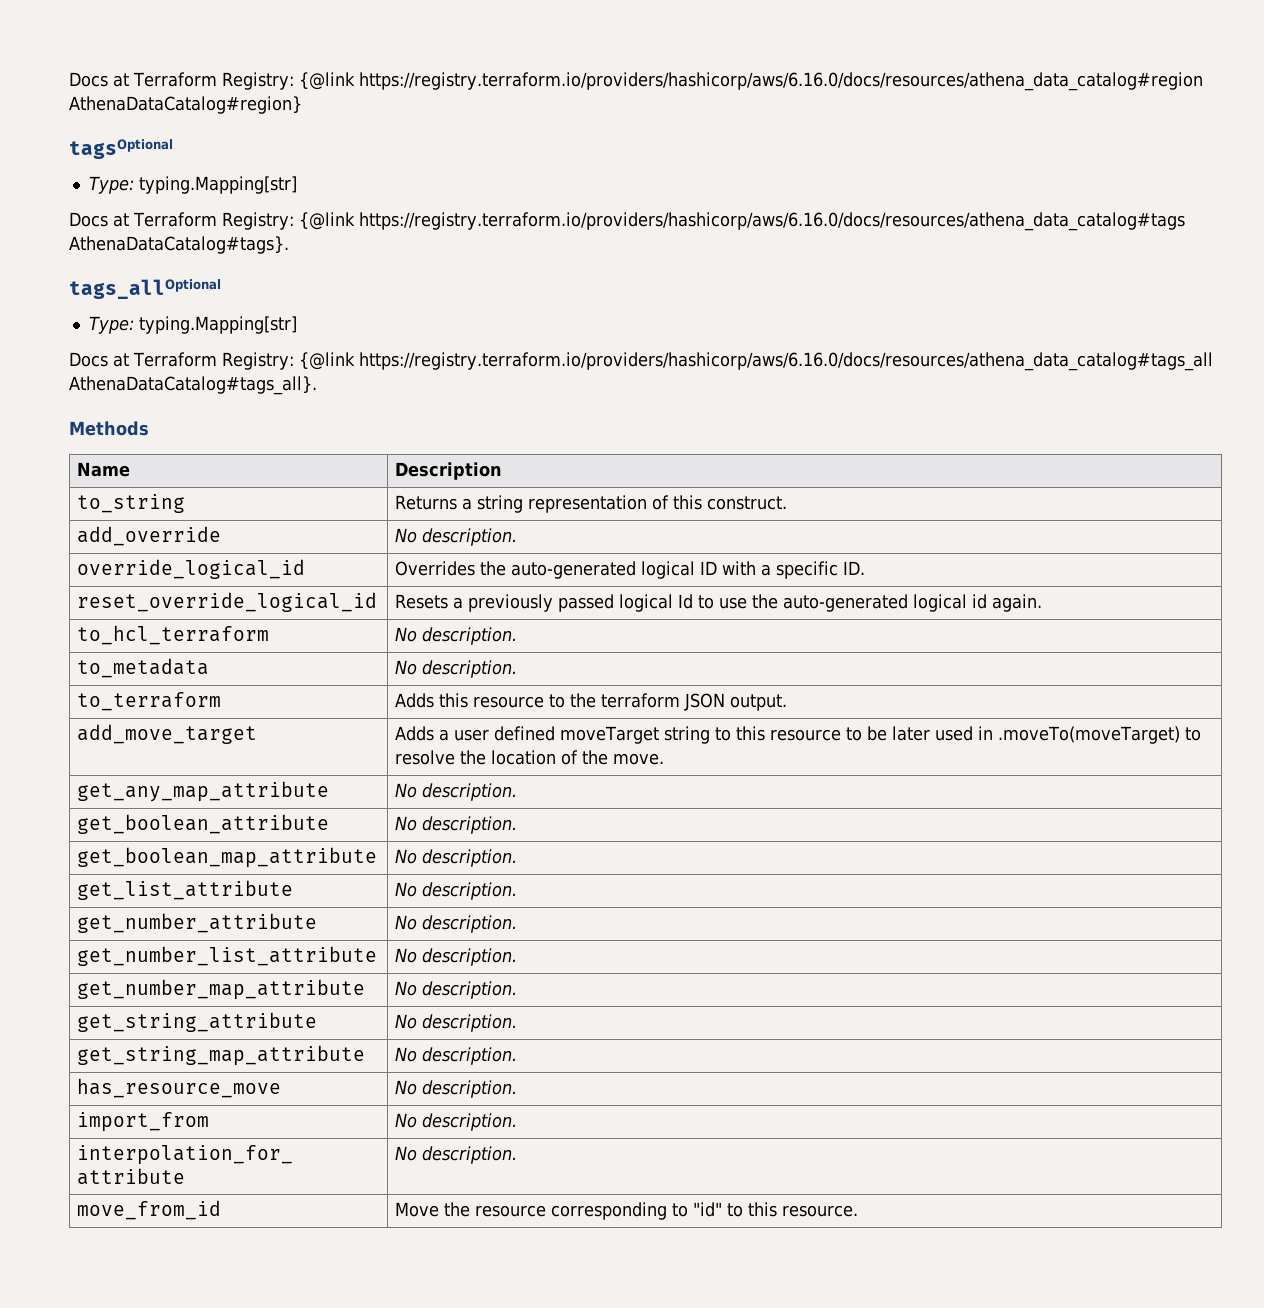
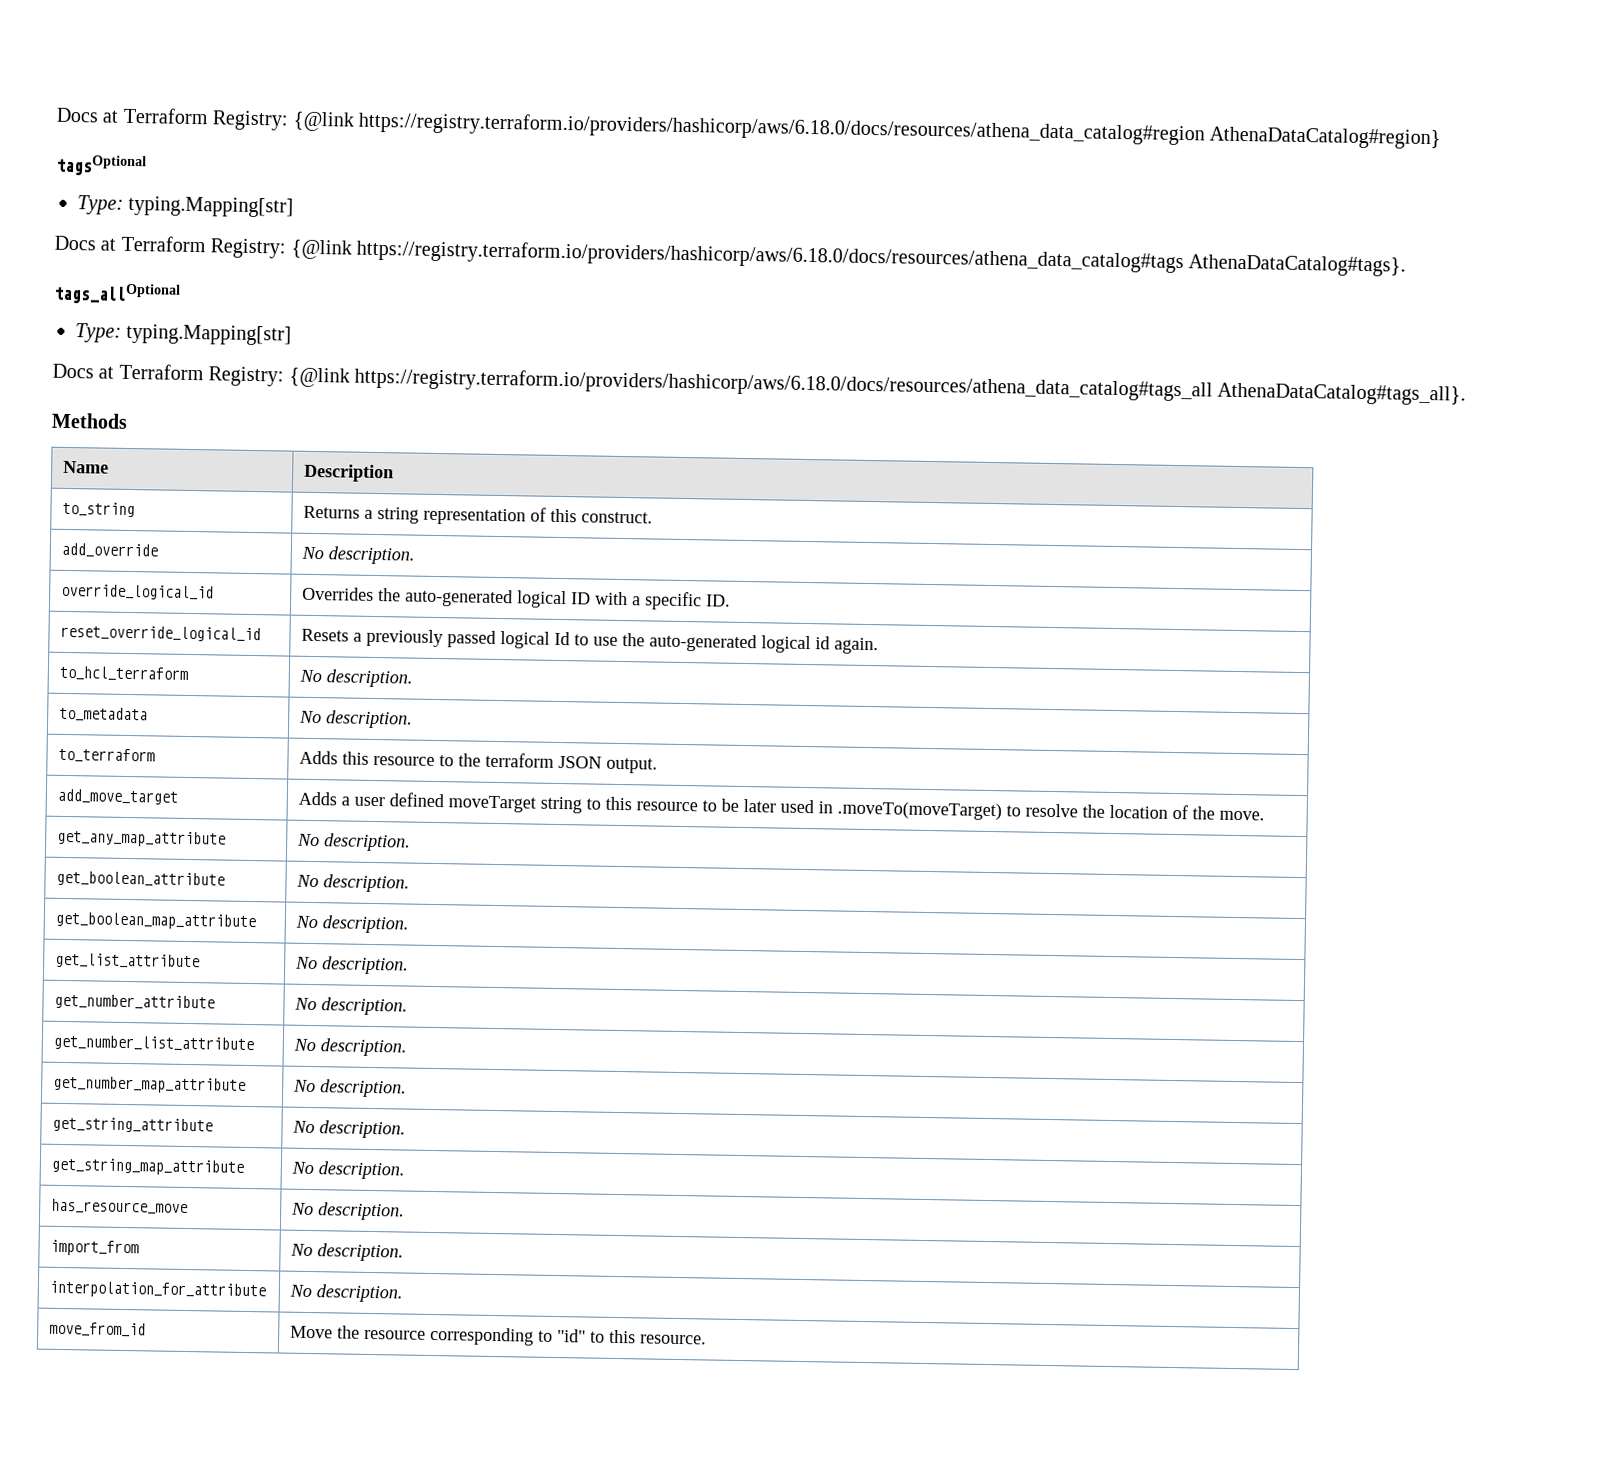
- Docs at Terraform Registry: {@link https://registry.terraform.io/providers/hashicorp/aws/6.16.0/docs/resources/athena_data_catalog#region AthenaDataCatalog#region}
+ Docs at Terraform Registry: {@link https://registry.terraform.io/providers/hashicorp/aws/6.18.0/docs/resources/athena_data_catalog#region AthenaDataCatalog#region}
- Docs at Terraform Registry: {@link https://registry.terraform.io/providers/hashicorp/aws/6.16.0/docs/resources/athena_data_catalog#tags AthenaDataCatalog#tags}.
+ Docs at Terraform Registry: {@link https://registry.terraform.io/providers/hashicorp/aws/6.18.0/docs/resources/athena_data_catalog#tags AthenaDataCatalog#tags}.
- Docs at Terraform Registry: {@link https://registry.terraform.io/providers/hashicorp/aws/6.16.0/docs/resources/athena_data_catalog#tags_all AthenaDataCatalog#tags_all}.
+ Docs at Terraform Registry: {@link https://registry.terraform.io/providers/hashicorp/aws/6.18.0/docs/resources/athena_data_catalog#tags_all AthenaDataCatalog#tags_all}.

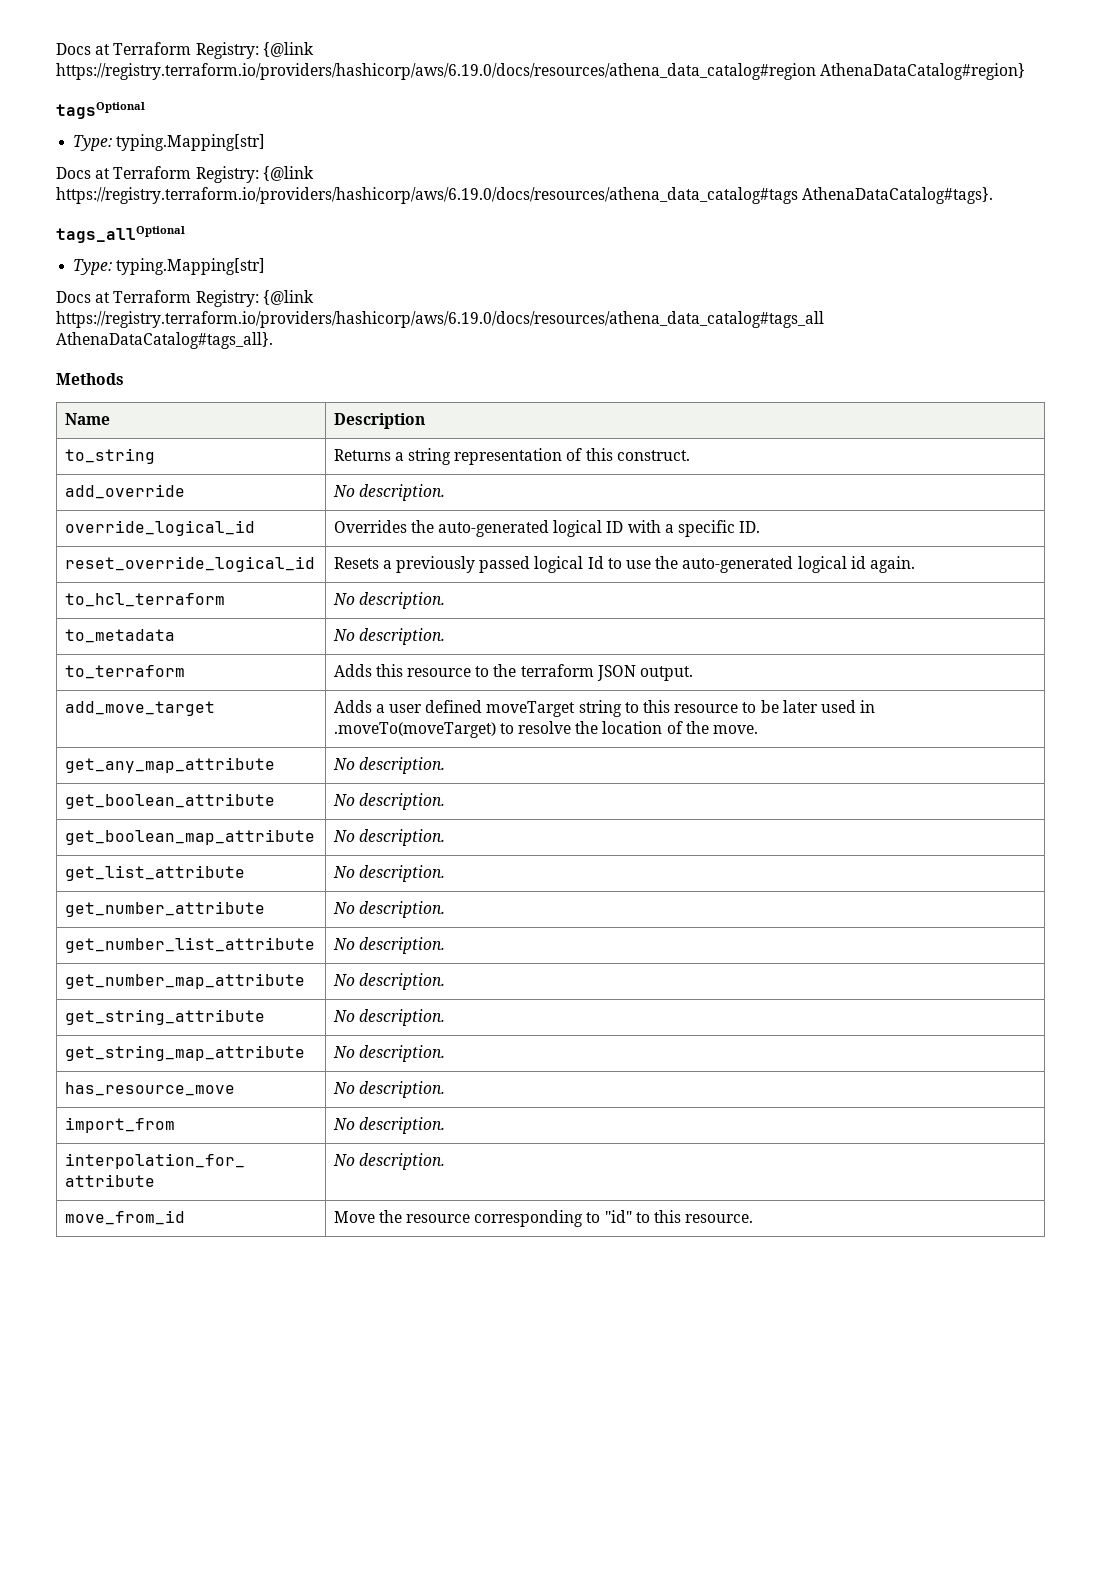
- Docs at Terraform Registry: {@link https://registry.terraform.io/providers/hashicorp/aws/6.18.0/docs/resources/athena_data_catalog#region AthenaDataCatalog#region}
+ Docs at Terraform Registry: {@link https://registry.terraform.io/providers/hashicorp/aws/6.19.0/docs/resources/athena_data_catalog#region AthenaDataCatalog#region}
- Docs at Terraform Registry: {@link https://registry.terraform.io/providers/hashicorp/aws/6.18.0/docs/resources/athena_data_catalog#tags AthenaDataCatalog#tags}.
+ Docs at Terraform Registry: {@link https://registry.terraform.io/providers/hashicorp/aws/6.19.0/docs/resources/athena_data_catalog#tags AthenaDataCatalog#tags}.
- Docs at Terraform Registry: {@link https://registry.terraform.io/providers/hashicorp/aws/6.18.0/docs/resources/athena_data_catalog#tags_all AthenaDataCatalog#tags_all}.
+ Docs at Terraform Registry: {@link https://registry.terraform.io/providers/hashicorp/aws/6.19.0/docs/resources/athena_data_catalog#tags_all AthenaDataCatalog#tags_all}.

